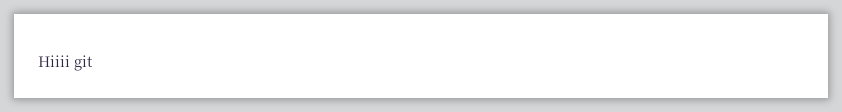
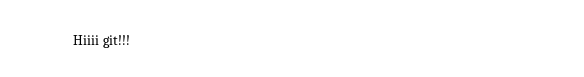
- Hiiii git
+ Hiiii git!!!

